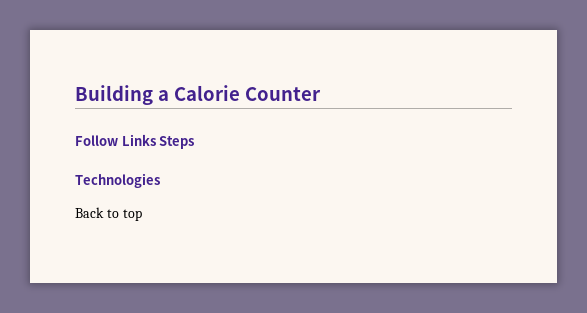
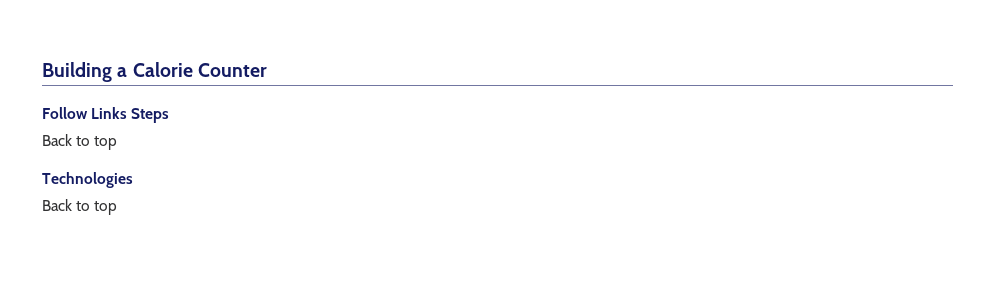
  Follow Links Steps
+ Back to top

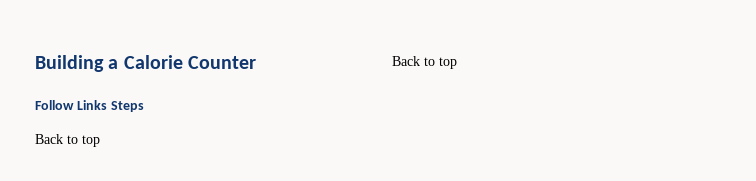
- Technologies

